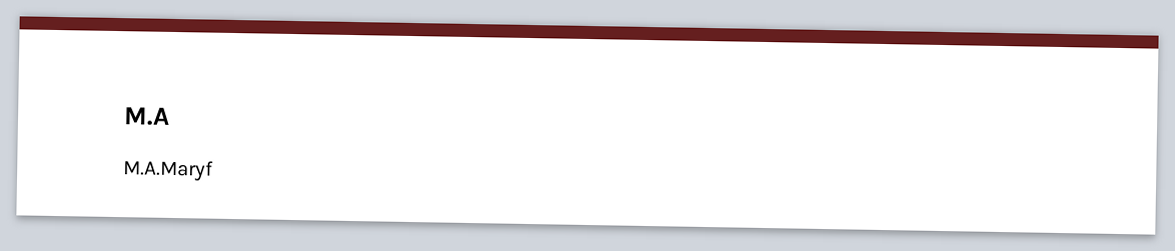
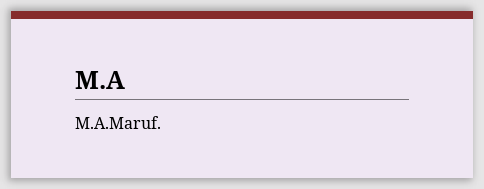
- M.A.Maryf
+ M.A.Maruf.

